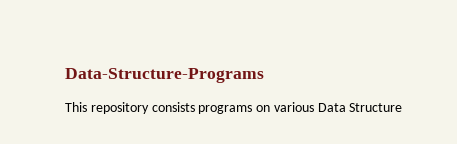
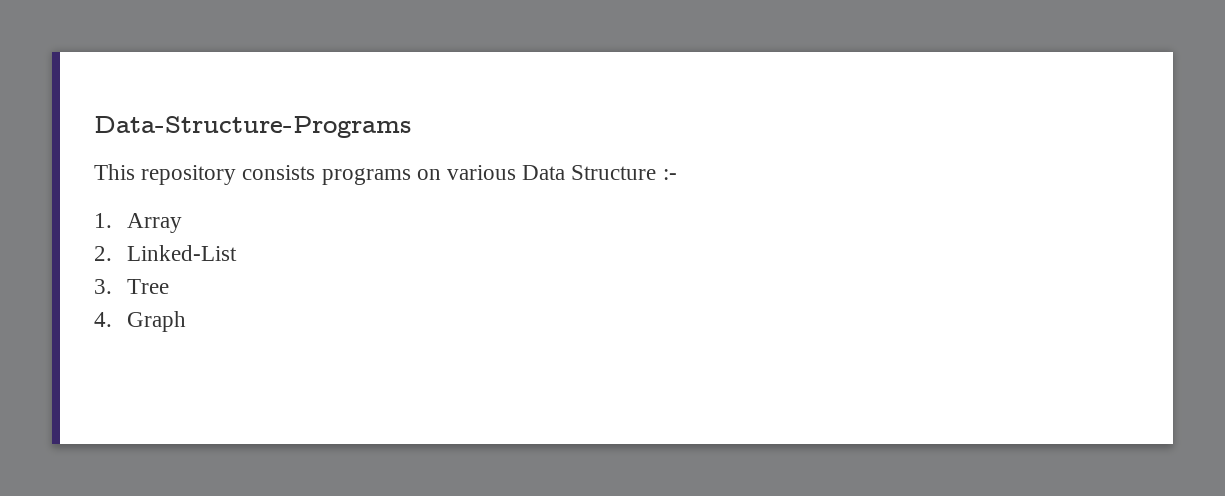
- This repository consists programs on various Data Structure
+ This repository consists programs on various Data Structure :-
+ 1. Array
+ 2. Linked-List
+ 3. Tree
+ 4. Graph

